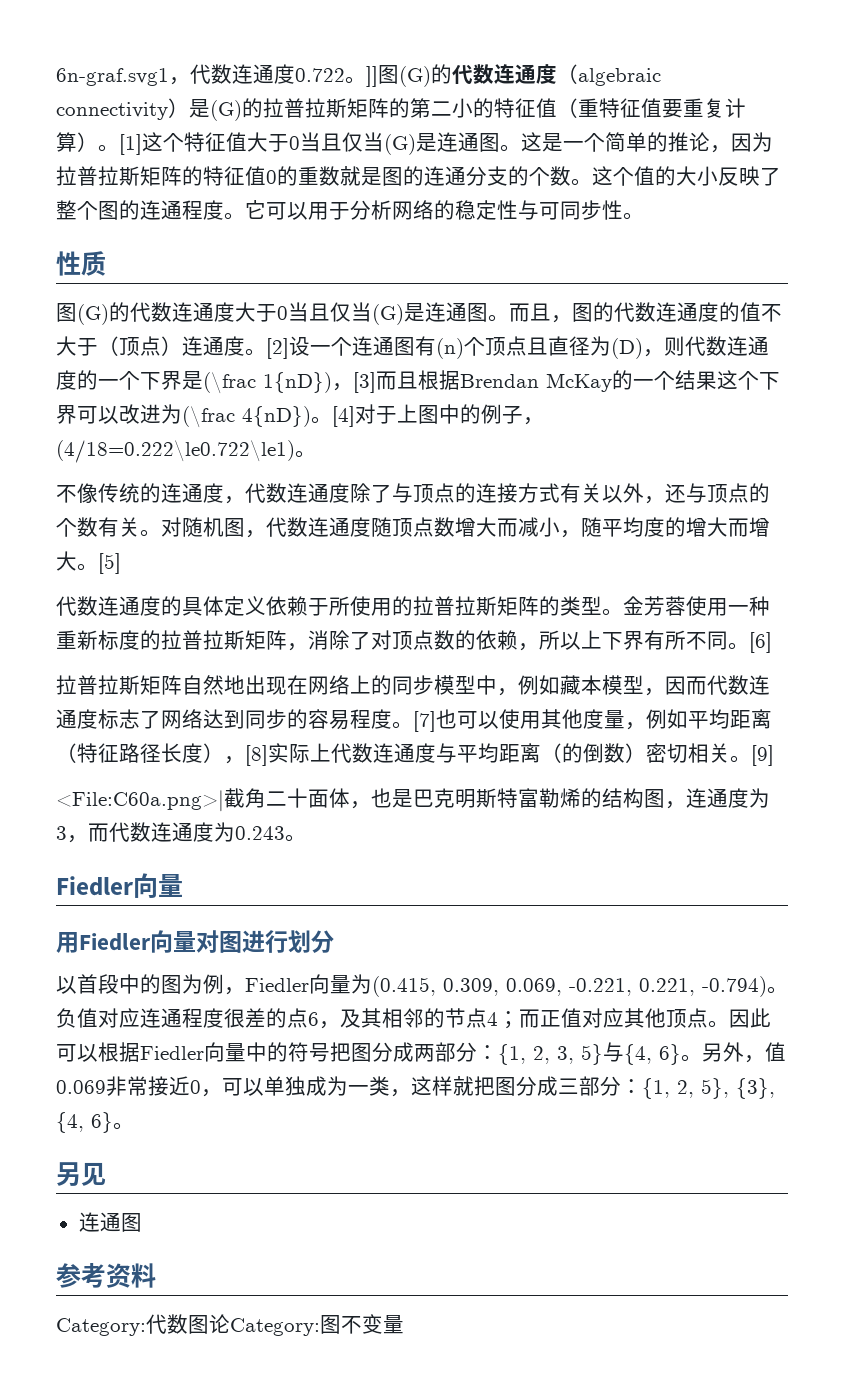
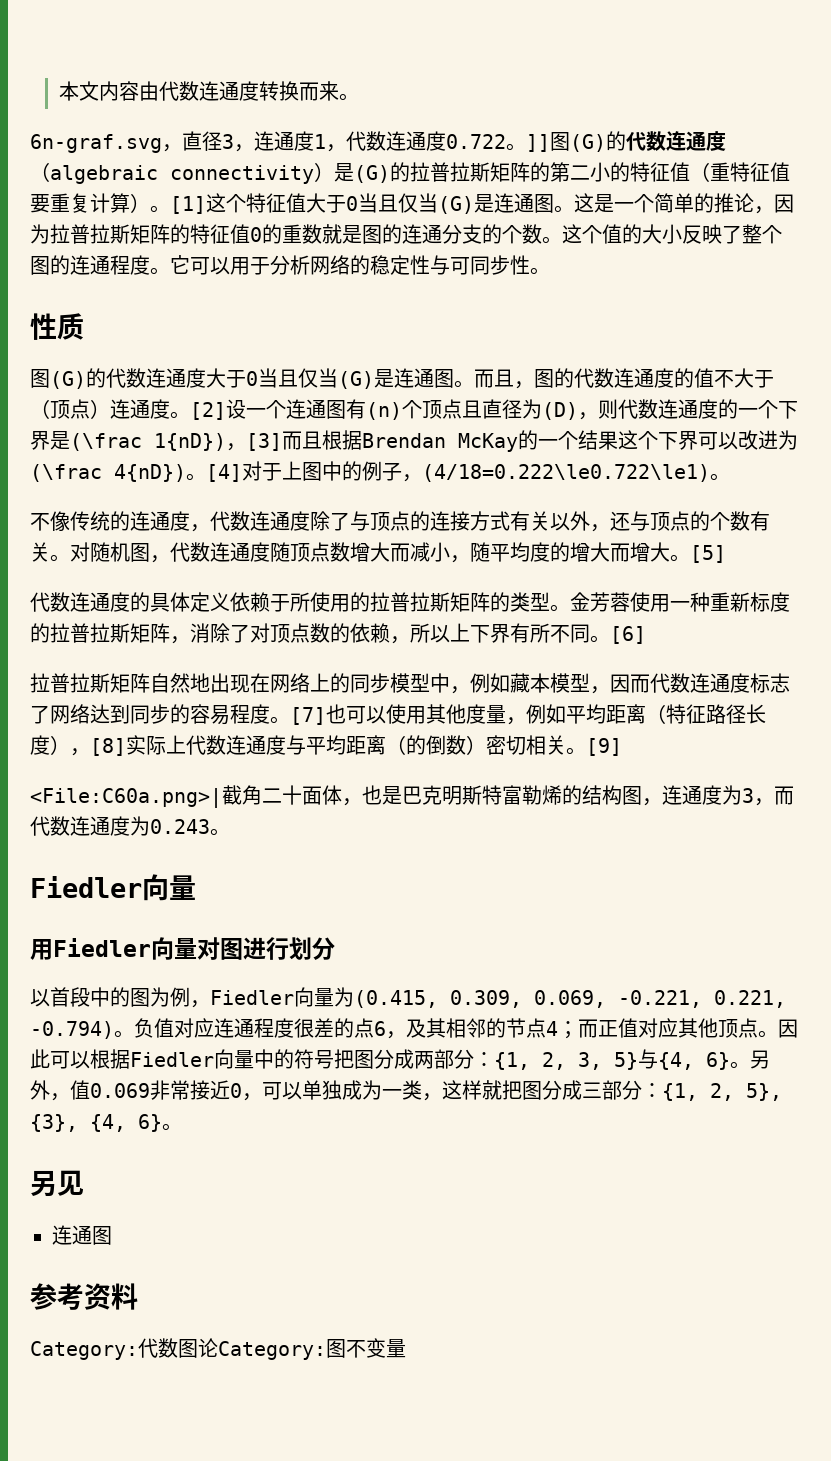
- 6n-graf.svg1，代数连通度0.722。]]图(G)的代数连通度（algebraic connectivity）是(G)的拉普拉斯矩阵的第二小的特征值（重特征值要重复计算）。
+ 本文内容由代数连通度转换而来。
+ 6n-graf.svg，直径3，连通度1，代数连通度0.722。]]图(G)的代数连通度（algebraic connectivity）是(G)的拉普拉斯矩阵的第二小的特征值（重特征值要重复计算）。

